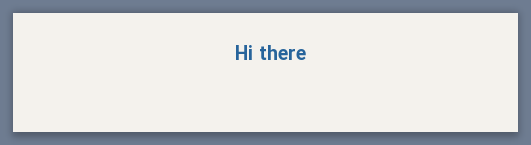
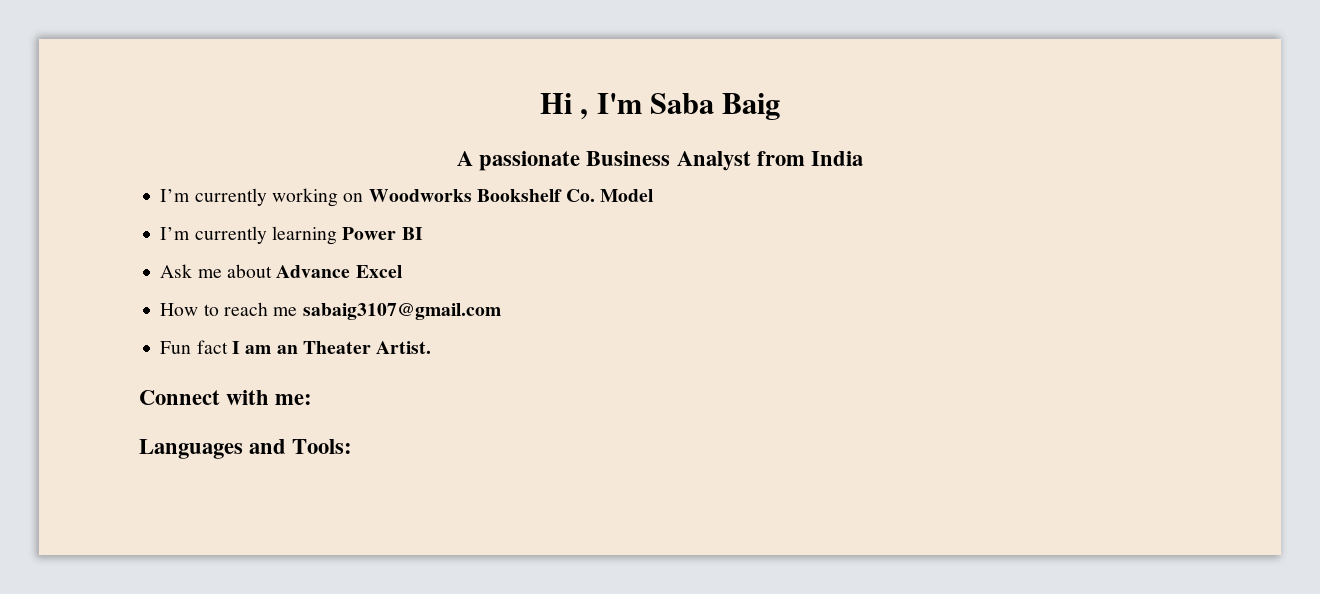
- Hi there
+ Hi , I'm Saba Baig
+ A passionate Business Analyst from India
+ I’m currently working on Woodworks Bookshelf Co. Model
+ I’m currently learning Power BI
+ Ask me about Advance Excel
+ How to reach me sabaig3107@gmail.com
+ Fun fact I am an Theater Artist.
+ Connect with me:
+ Languages and Tools:

